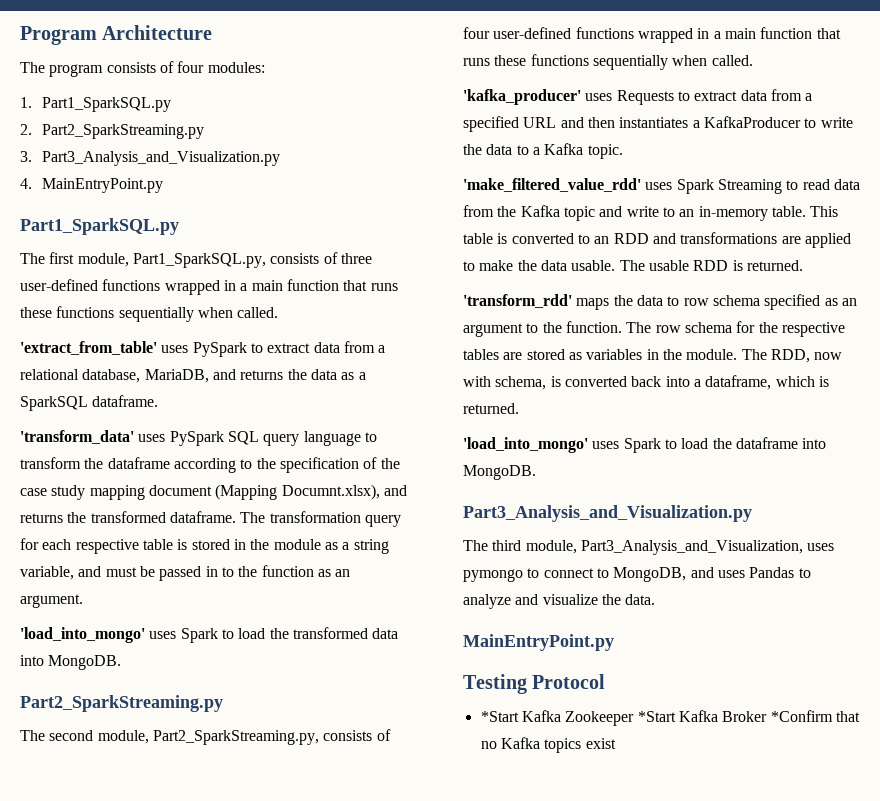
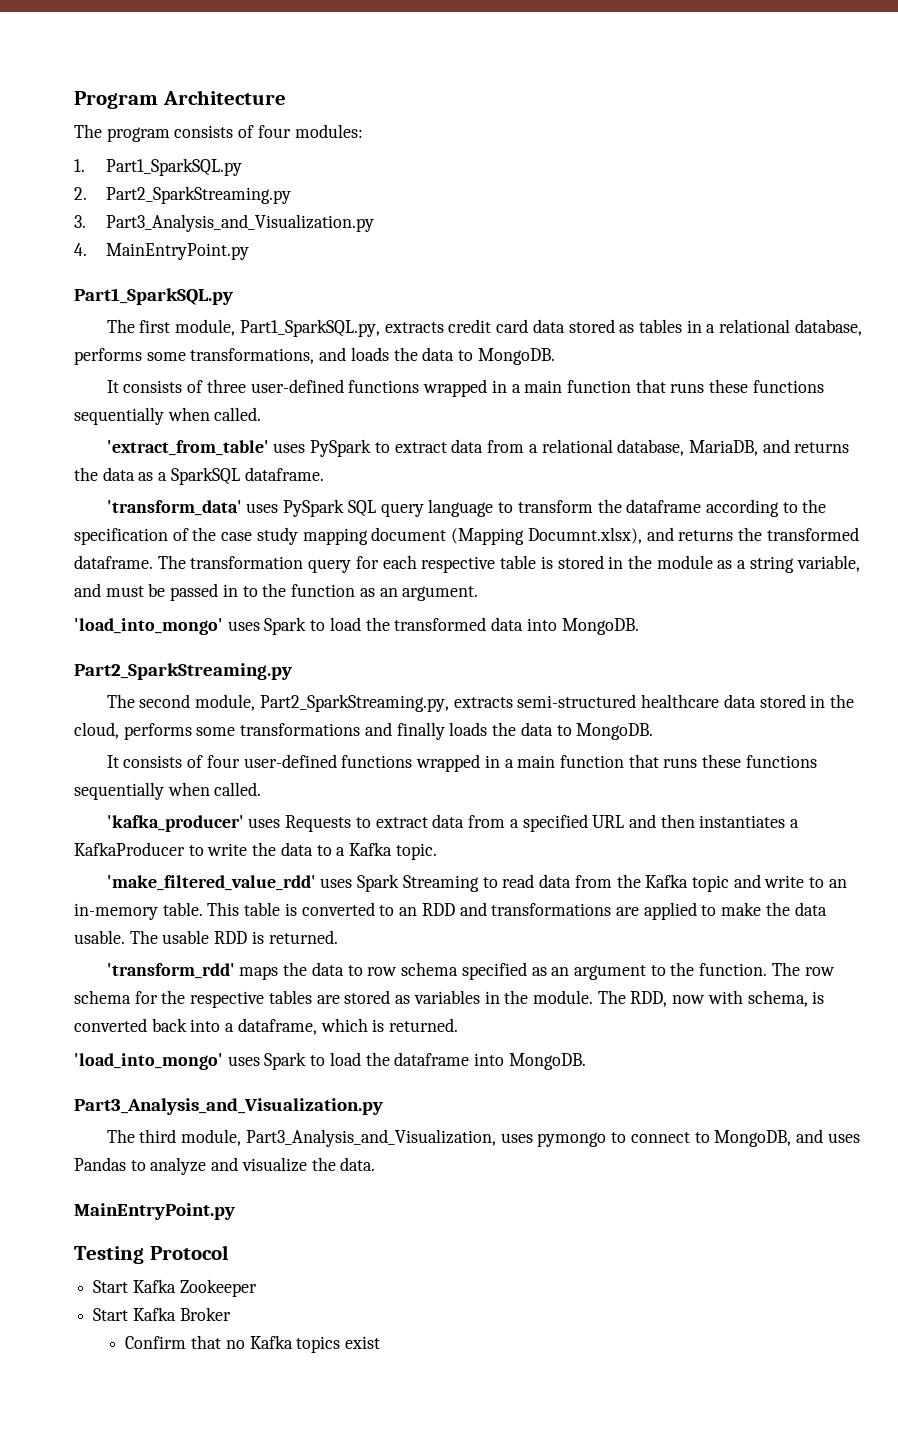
- The first module, Part1_SparkSQL.py, consists of three user-defined functions wrapped in a main function that runs these functions sequentially when called.
+ The first module, Part1_SparkSQL.py, extracts credit card data stored as tables in a relational database, performs some transformations, and loads the data to MongoDB.
+ It consists of three user-defined functions wrapped in a main function that runs these functions sequentially when called.
- The second module, Part2_SparkStreaming.py, consists of four user-defined functions wrapped in a main function that runs these functions sequentially when called.
+ The second module, Part2_SparkStreaming.py, extracts semi-structured healthcare data stored in the cloud, performs some transformations and finally loads the data to MongoDB.
+ It consists of four user-defined functions wrapped in a main function that runs these functions sequentially when called.
- *Start Kafka Zookeeper *Start Kafka Broker *Confirm that no Kafka topics exist
+ Start Kafka Zookeeper
+ Start Kafka Broker
+ Confirm that no Kafka topics exist

